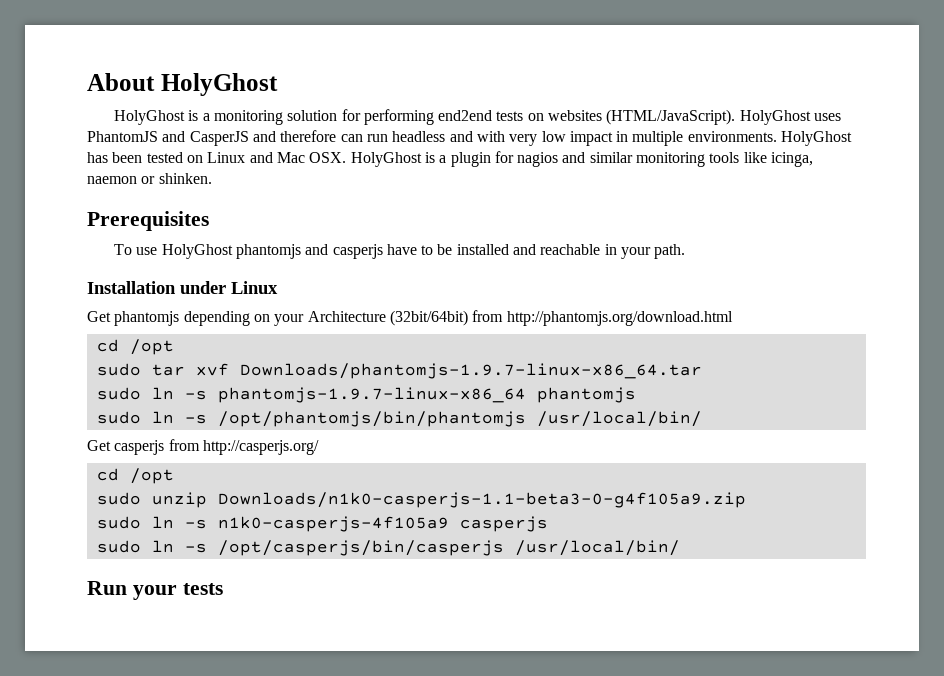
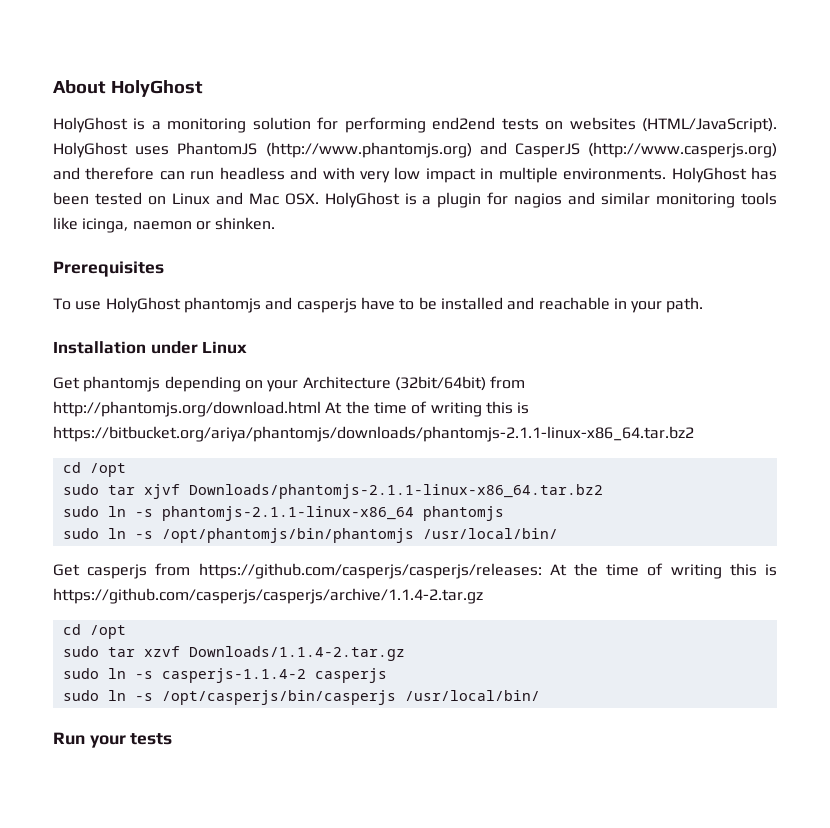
- HolyGhost uses PhantomJS and CasperJS and therefore can run headless and with very low impact in multiple environments.
+ HolyGhost uses PhantomJS (http://www.phantomjs.org) and CasperJS (http://www.casperjs.org) and therefore can run headless and with very low impact in multiple environments.
- Get phantomjs depending on your Architecture (32bit/64bit) from http://phantomjs.org/download.html
+ Get phantomjs depending on your Architecture (32bit/64bit) from http://phantomjs.org/download.html At the time of writing this is https://bitbucket.org/ariya/phantomjs/downloads/phantomjs-2.1.1-linux-x86_64.tar.bz2
  cd /opt
- sudo tar xvf Downloads/phantomjs-1.9.7-linux-x86_64.tar
- sudo ln -s phantomjs-1.9.7-linux-x86_64 phantomjs
+ sudo tar xjvf Downloads/phantomjs-2.1.1-linux-x86_64.tar.bz2
+ sudo ln -s phantomjs-2.1.1-linux-x86_64 phantomjs
- Get casperjs from http://casperjs.org/
+ Get casperjs from https://github.com/casperjs/casperjs/releases: At the time of writing this is https://github.com/casperjs/casperjs/archive/1.1.4-2.tar.gz
  cd /opt
- sudo unzip Downloads/n1k0-casperjs-1.1-beta3-0-g4f105a9.zip
- sudo ln -s n1k0-casperjs-4f105a9 casperjs
+ sudo tar xzvf Downloads/1.1.4-2.tar.gz
+ sudo ln -s casperjs-1.1.4-2 casperjs

